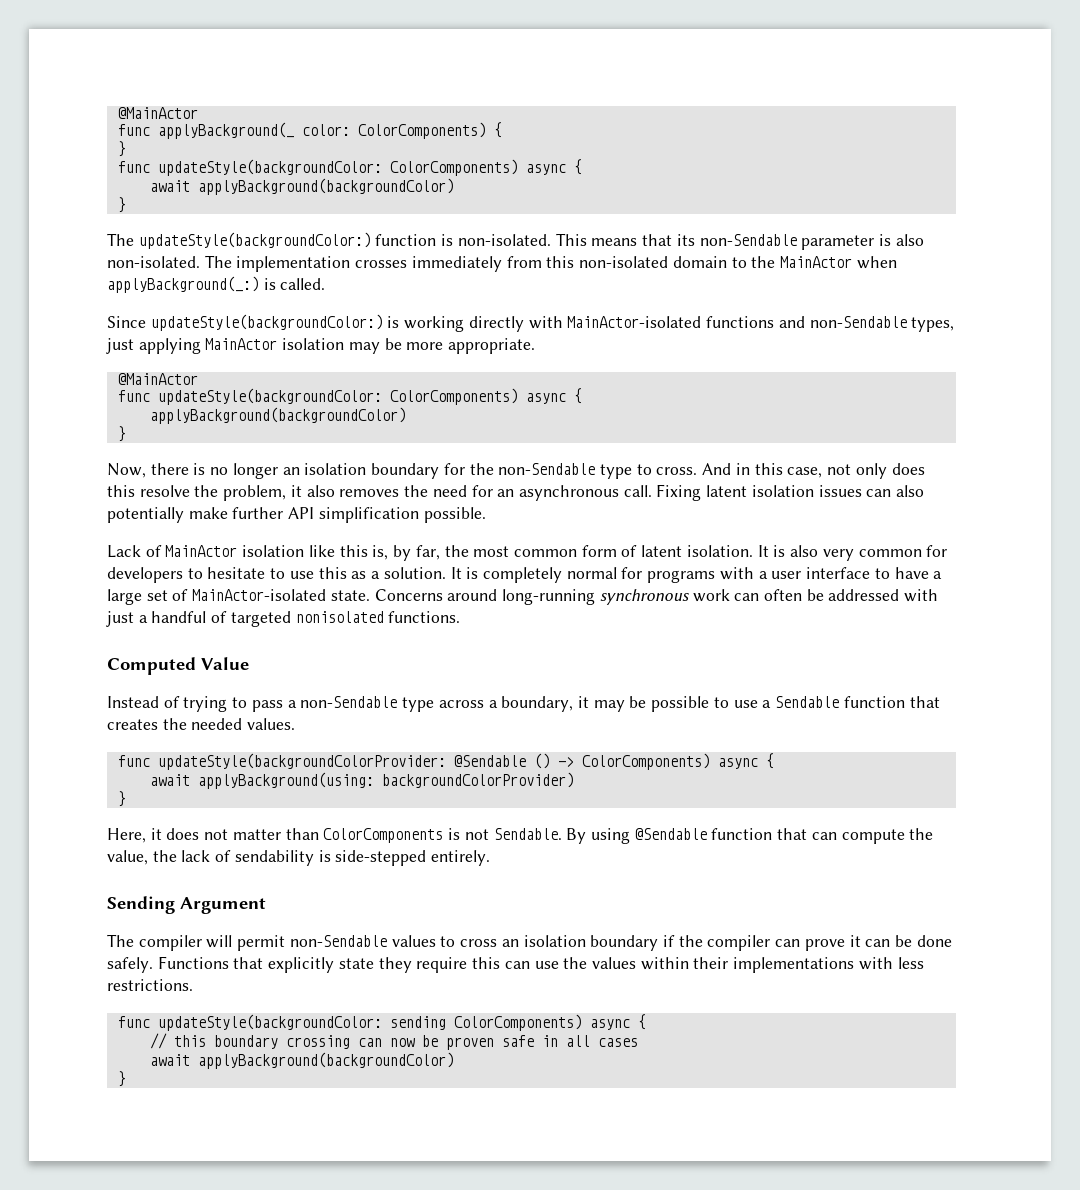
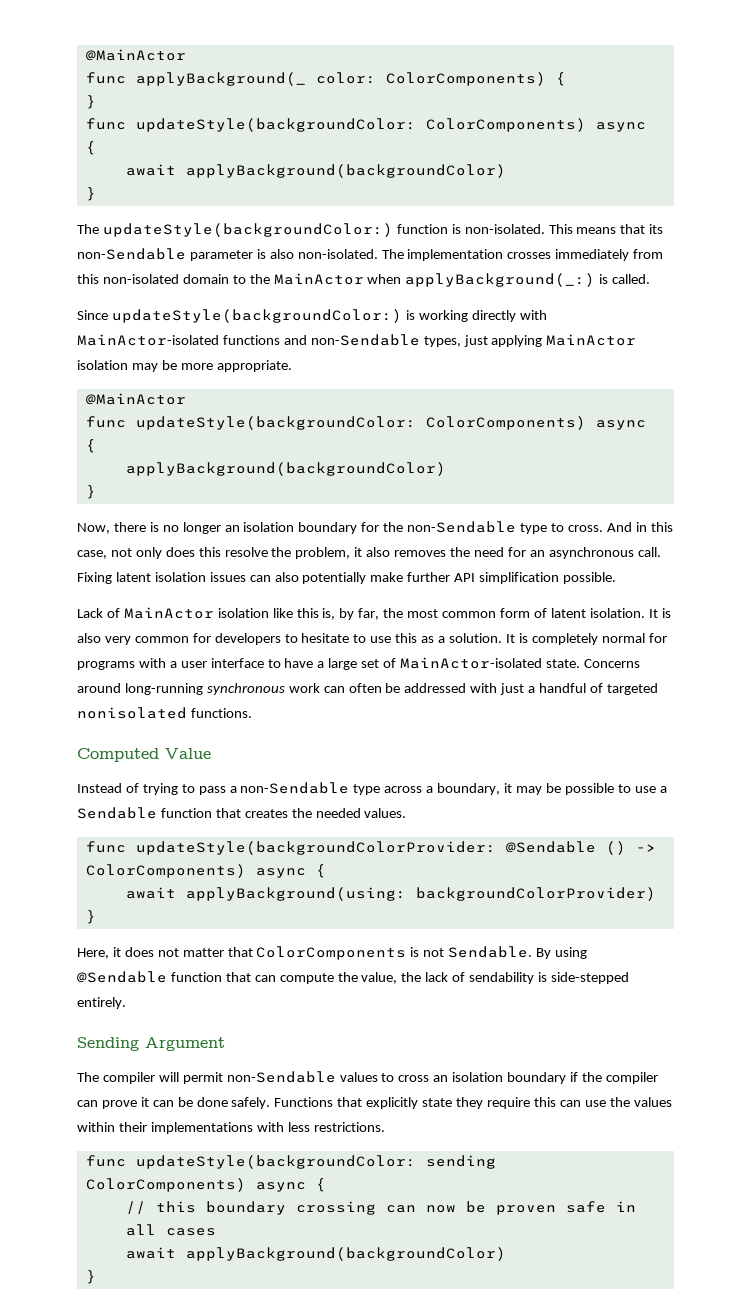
- Here, it does not matter than ColorComponents is not Sendable.
+ Here, it does not matter that ColorComponents is not Sendable.

